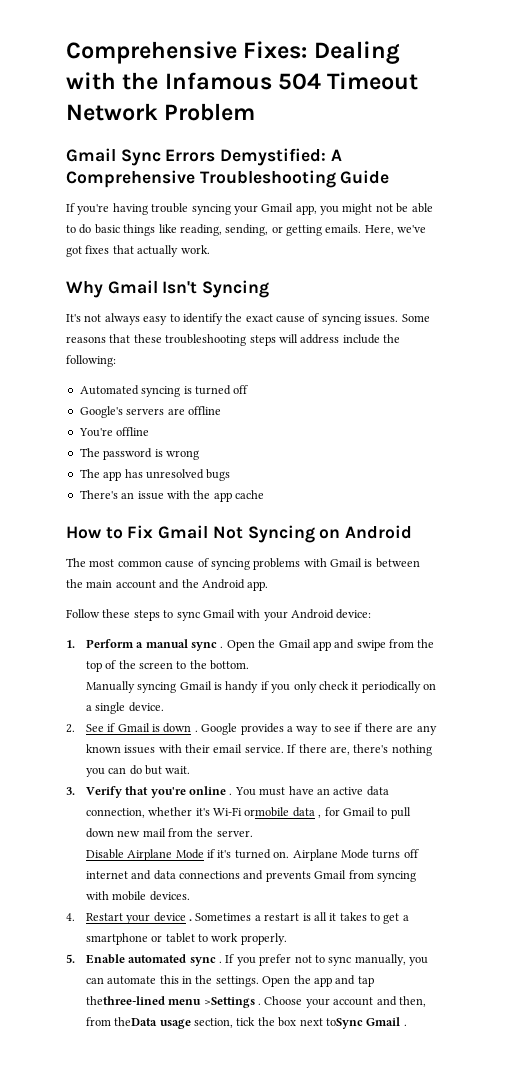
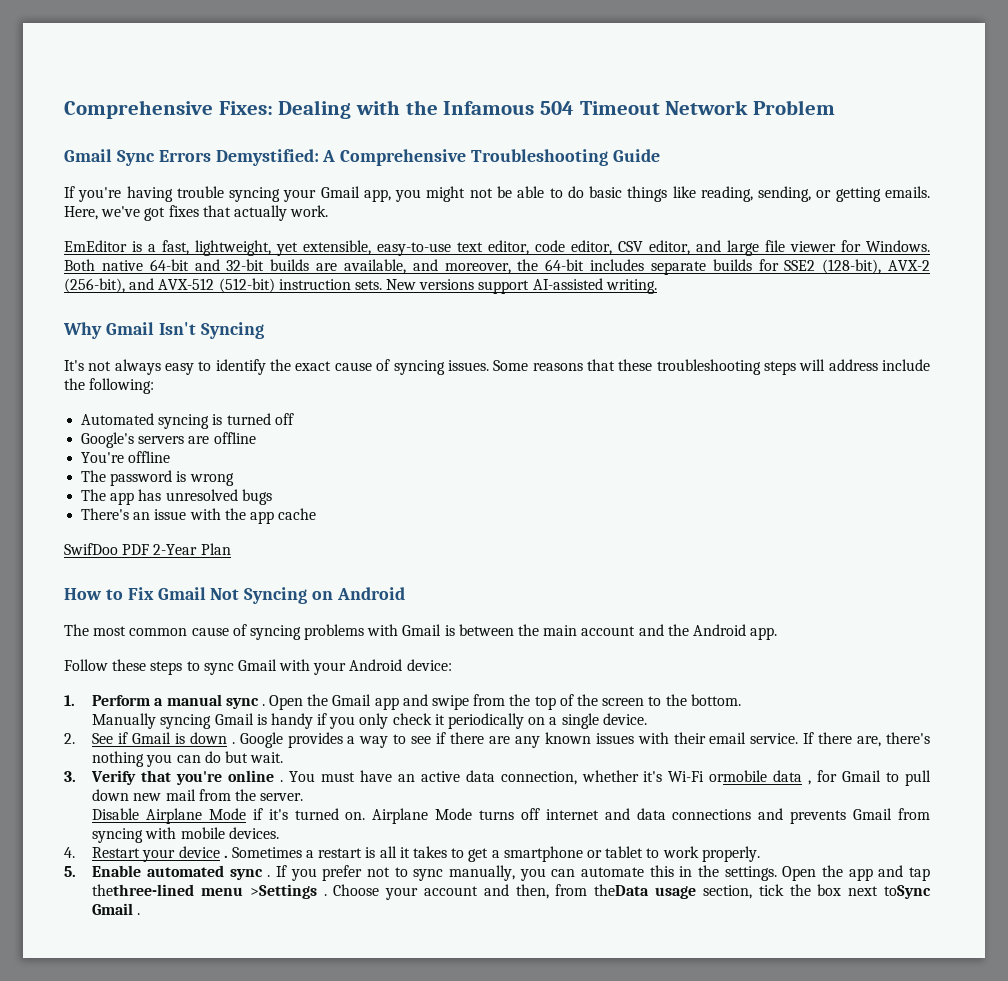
+ EmEditor is a fast, lightweight, yet extensible, easy-to-use text editor, code editor, CSV editor, and large file viewer for Windows. Both native 64-bit and 32-bit builds are available, and moreover, the 64-bit includes separate builds for SSE2 (128-bit), AVX-2 (256-bit), and AVX-512 (512-bit) instruction sets. New versions support AI-assisted writing.
+ SwifDoo PDF 2-Year Plan

